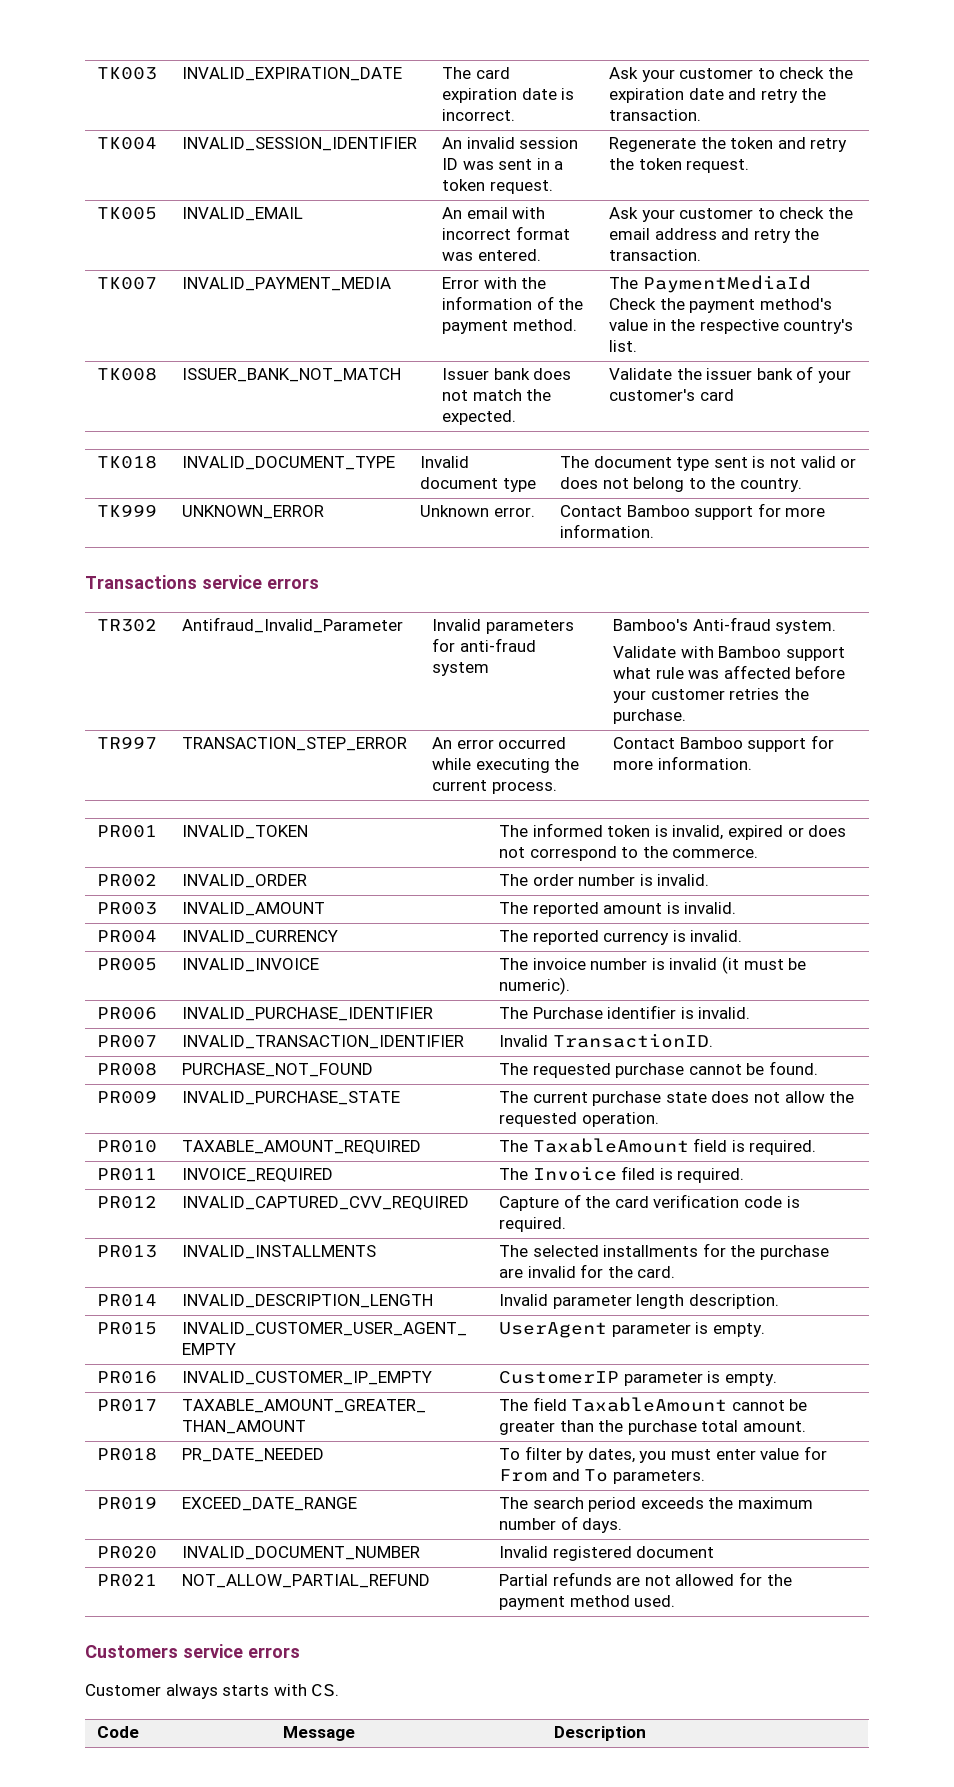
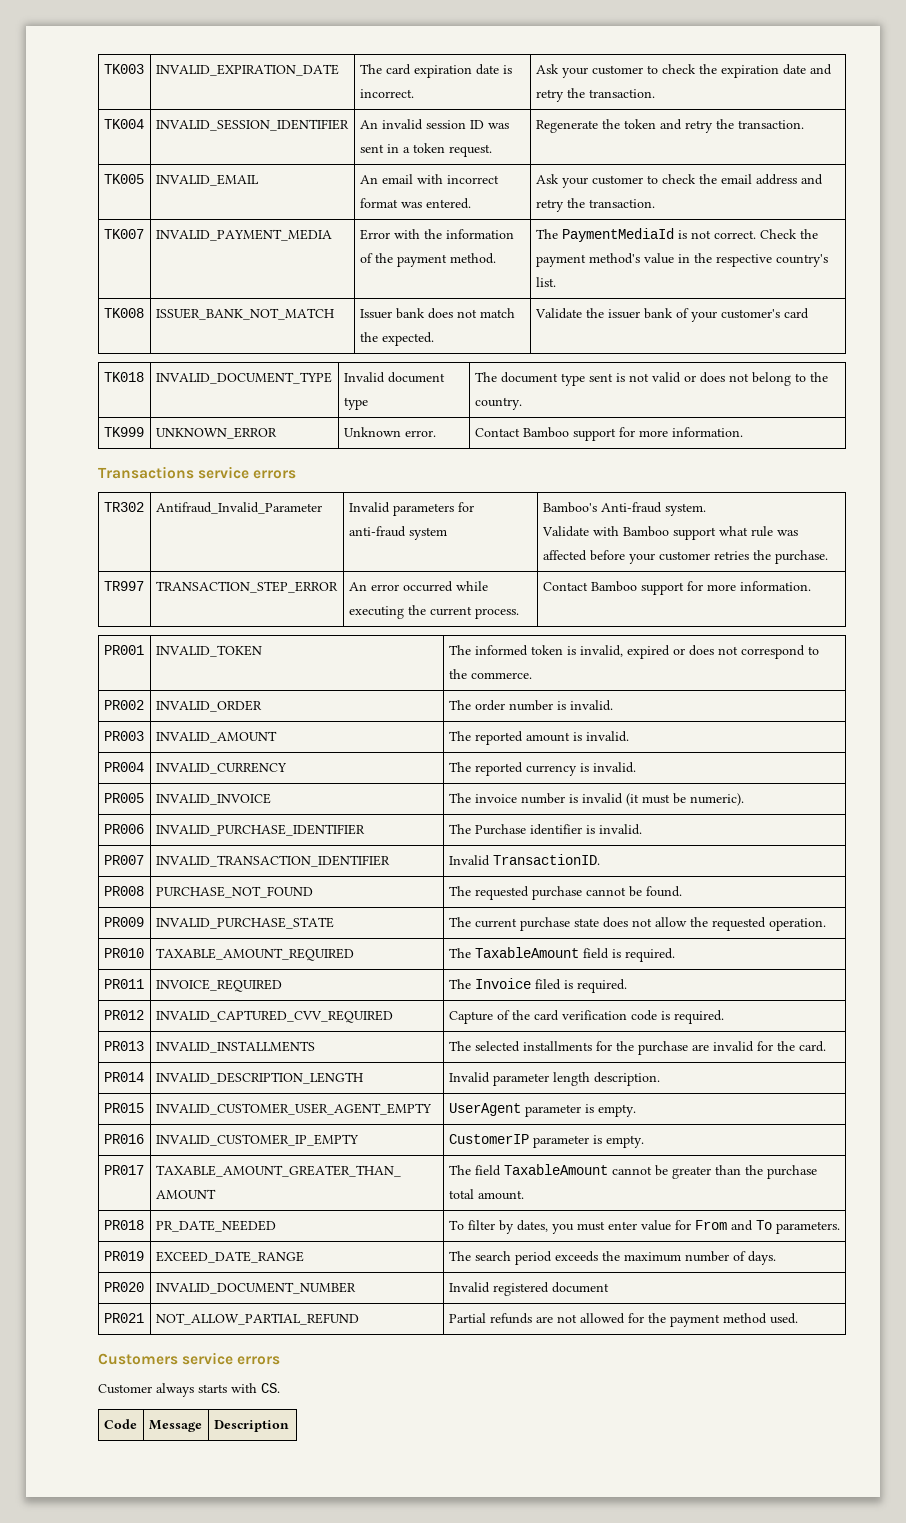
- TK004 | INVALID_SESSION_IDENTIFIER | An invalid session ID was sent in a token request. | Regenerate the token and retry the token request.
+ TK004 | INVALID_SESSION_IDENTIFIER | An invalid session ID was sent in a token request. | Regenerate the token and retry the transaction.
- TK007 | INVALID_PAYMENT_MEDIA | Error with the information of the payment method. | The PaymentMediaId Check the payment method's value in the respective country's list.
+ TK007 | INVALID_PAYMENT_MEDIA | Error with the information of the payment method. | The PaymentMediaId is not correct. Check the payment method's value in the respective country's list.

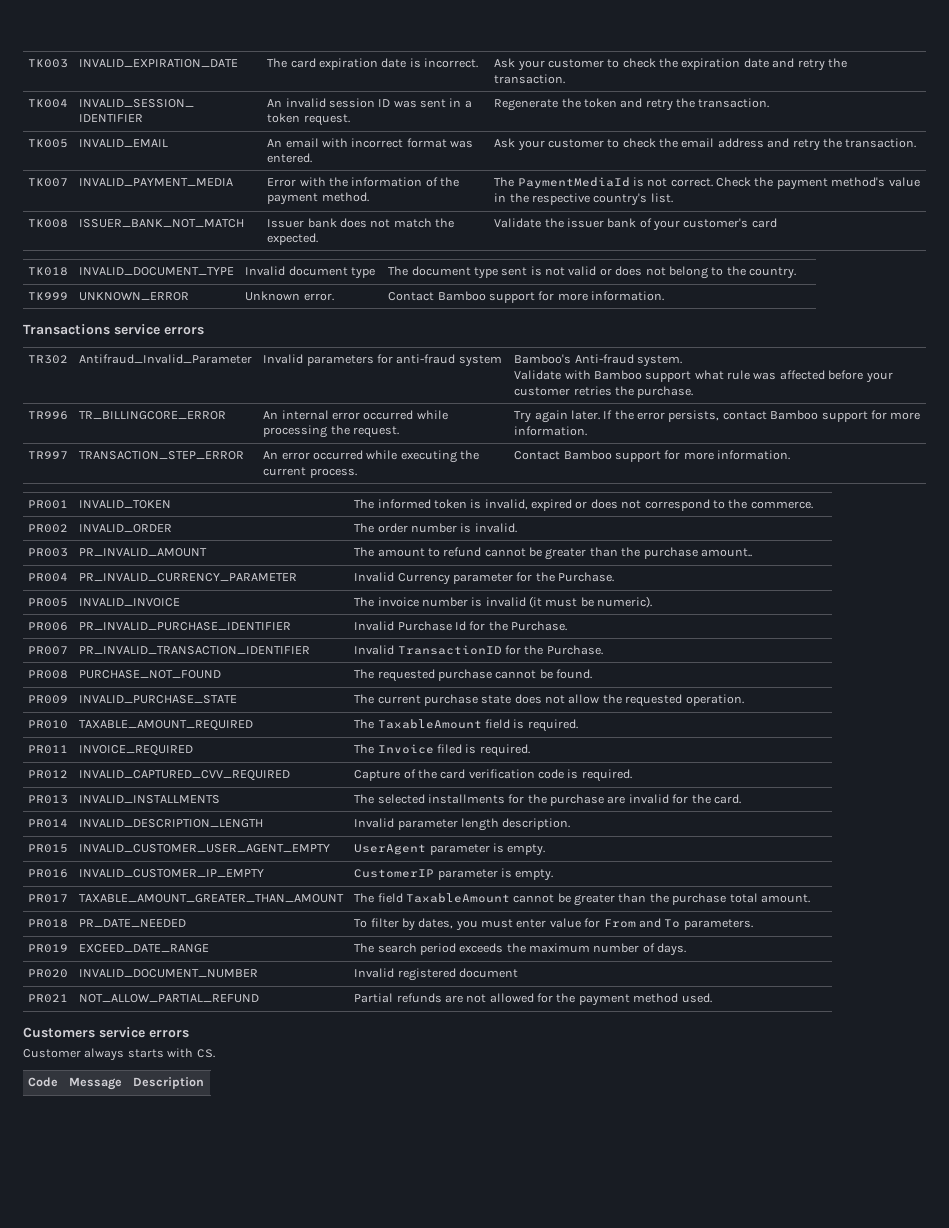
+ TR996 | TR_BILLINGCORE_ERROR | An internal error occurred while processing the request. | Try again later. If the error persists, contact Bamboo support for more information.
- PR003 | INVALID_AMOUNT | The reported amount is invalid.
- PR004 | INVALID_CURRENCY | The reported currency is invalid.
+ PR003 | PR_INVALID_AMOUNT | The amount to refund cannot be greater than the purchase amount..
+ PR004 | PR_INVALID_CURRENCY_PARAMETER | Invalid Currency parameter for the Purchase.
- PR006 | INVALID_PURCHASE_IDENTIFIER | The Purchase identifier is invalid.
+ PR006 | PR_INVALID_PURCHASE_IDENTIFIER | Invalid Purchase Id for the Purchase.
- PR007 | INVALID_TRANSACTION_IDENTIFIER | Invalid TransactionID.
+ PR007 | PR_INVALID_TRANSACTION_IDENTIFIER | Invalid TransactionID for the Purchase.

